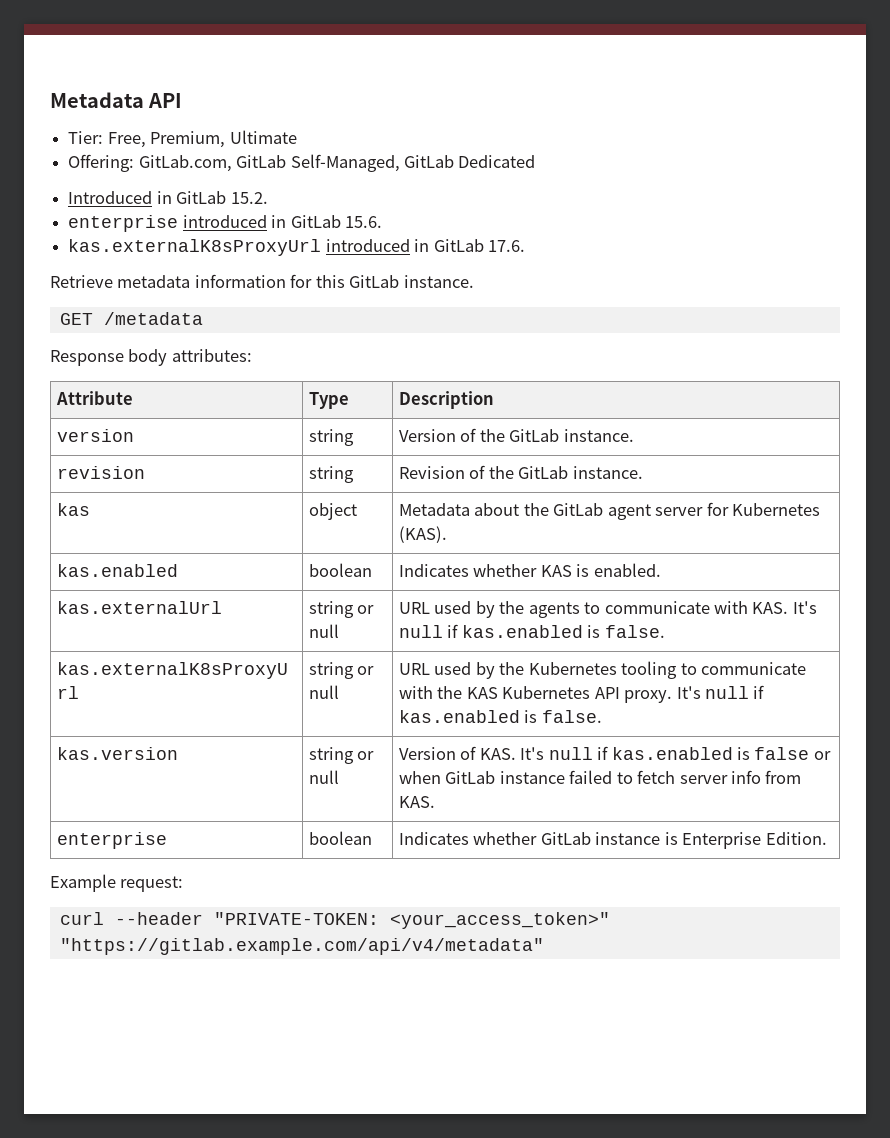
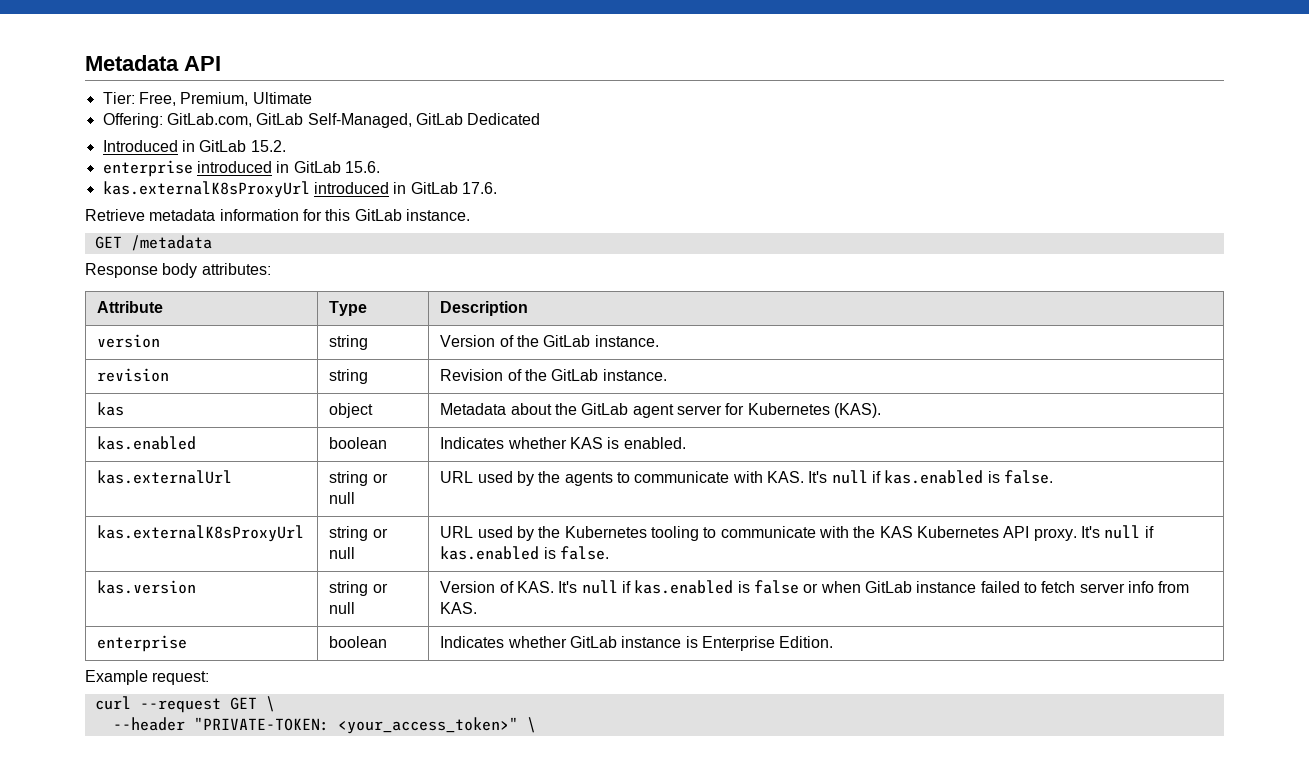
- curl --header "PRIVATE-TOKEN: <your_access_token>" "https://gitlab.example.com/api/v4/metadata"
+ curl --request GET \
+ --header "PRIVATE-TOKEN: <your_access_token>" \

